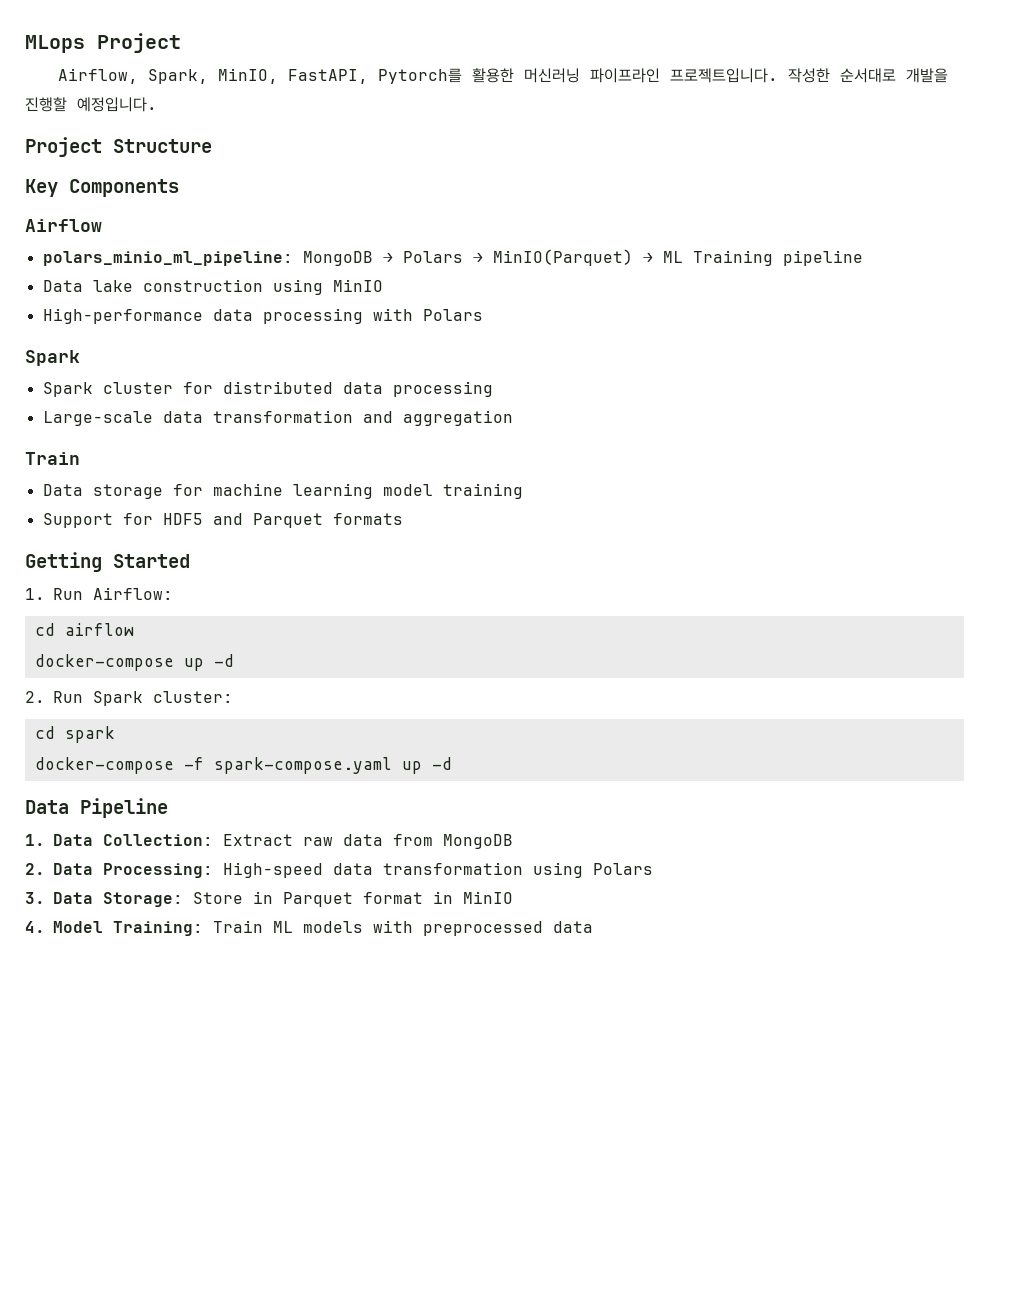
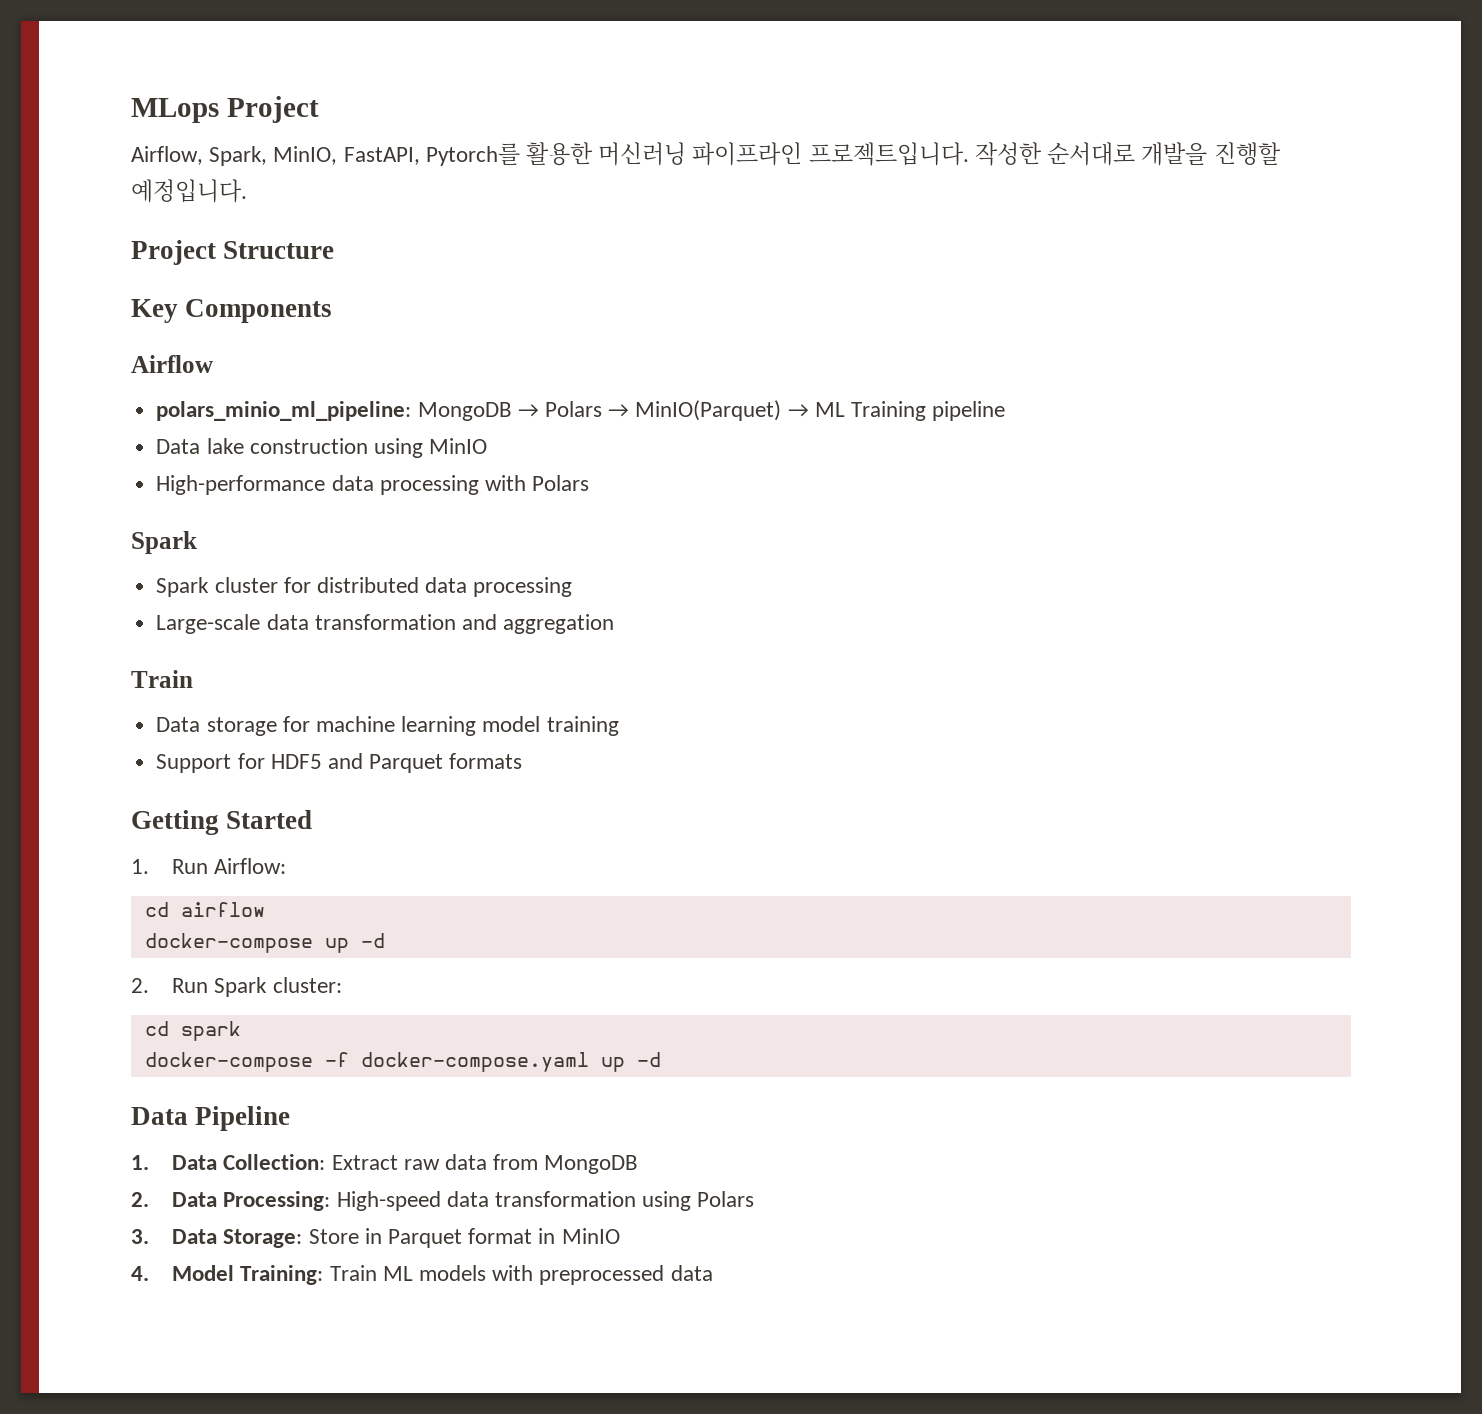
- docker-compose -f spark-compose.yaml up -d
+ docker-compose -f docker-compose.yaml up -d

